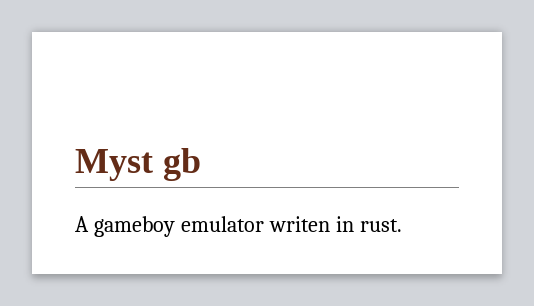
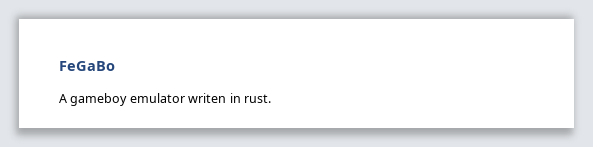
- Myst gb
+ FeGaBo

